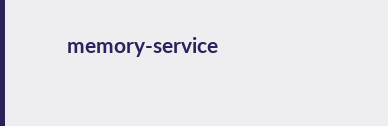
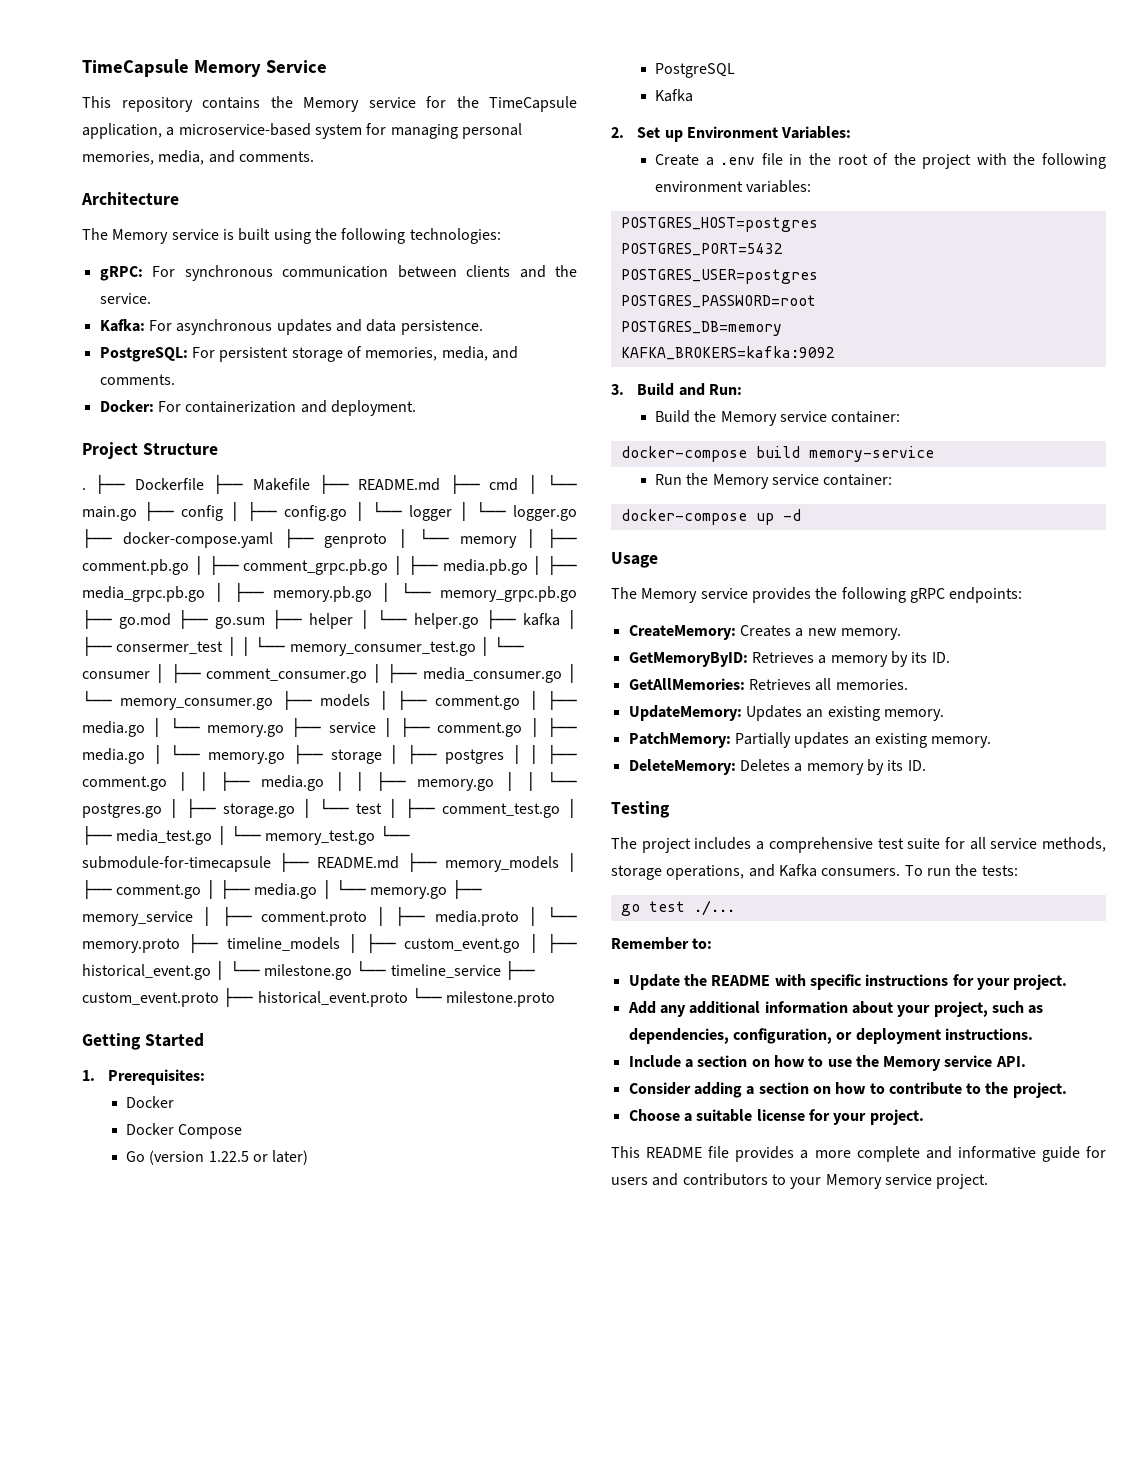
- memory-service
+ TimeCapsule Memory Service
+ This repository contains the Memory service for the TimeCapsule application, a microservice-based system for managing personal memories, media, and comments.
+ Architecture
+ The Memory service is built using the following technologies:
+ gRPC: For synchronous communication between clients and the service.
+ Kafka: For asynchronous updates and data persistence.
+ PostgreSQL: For persistent storage of memories, media, and comments.
+ Docker: For containerization and deployment.
+ Project Structure
+ . ├── Dockerfile ├── Makefile ├── README.md ├── cmd │ └── main.go ├── config │ ├── config.go │ └── logger │ └── logger.go ├── docker-compose.yaml ├── genproto │ └── memory │ ├── comment.pb.go │ ├── comment_grpc.pb.go │ ├── media.pb.go │ ├── media_grpc.pb.go │ ├── memory.pb.go │ └── memory_grpc.pb.go ├── go.mod ├── go.sum ├── helper │ └── helper.go ├── kafka │ ├── consermer_test │ │ └── memory_consumer_test.go │ └── consumer │ ├── comment_consumer.go │ ├── media_consumer.go │ └── memory_consumer.go ├── models │ ├── comment.go │ ├── media.go │ └── memory.go ├── service │ ├── comment.go │ ├── media.go │ └── memory.go ├── storage │ ├── postgres │ │ ├── comment.go │ │ ├── media.go │ │ ├── memory.go │ │ └── postgres.go │ ├── storage.go │ └── test │ ├── comment_test.go │ ├── media_test.go │ └── memory_test.go └── submodule-for-timecapsule ├── README.md ├── memory_models │ ├── comment.go │ ├── media.go │ └── memory.go ├── memory_service │ ├── comment.proto │ ├── media.proto │ └── memory.proto ├── timeline_models │ ├── custom_event.go │ ├── historical_event.go │ └── milestone.go └── timeline_service ├── custom_event.proto ├── historical_event.proto └── milestone.proto
+ Getting Started
+ 1. Prerequisites:
+ Docker
+ Docker Compose
+ Go (version 1.22.5 or later)
+ PostgreSQL
+ Kafka
+ 2. Set up Environment Variables:
+ Create a .env file in the root of the project with the following environment variables:
+ POSTGRES_HOST=postgres
+ POSTGRES_PORT=5432
+ POSTGRES_USER=postgres
+ POSTGRES_PASSWORD=root
+ POSTGRES_DB=memory
+ KAFKA_BROKERS=kafka:9092
+ 3. Build and Run:
+ Build the Memory service container:
+ docker-compose build memory-service
+ Run the Memory service container:
+ docker-compose up -d
+ Usage
+ The Memory service provides the following gRPC endpoints:
+ CreateMemory: Creates a new memory.
+ GetMemoryByID: Retrieves a memory by its ID.
+ GetAllMemories: Retrieves all memories.
+ UpdateMemory: Updates an existing memory.
+ PatchMemory: Partially updates an existing memory.
+ DeleteMemory: Deletes a memory by its ID.
+ Testing
+ The project includes a comprehensive test suite for all service methods, storage operations, and Kafka consumers. To run the tests:
+ go test ./...
+ Remember to:
+ Update the README with specific instructions for your project.
+ Add any additional information about your project, such as dependencies, configuration, or deployment instructions.
+ Include a section on how to use the Memory service API.
+ Consider adding a section on how to contribute to the project.
+ Choose a suitable license for your project.
+ This README file provides a more complete and informative guide for users and contributors to your Memory service project.

